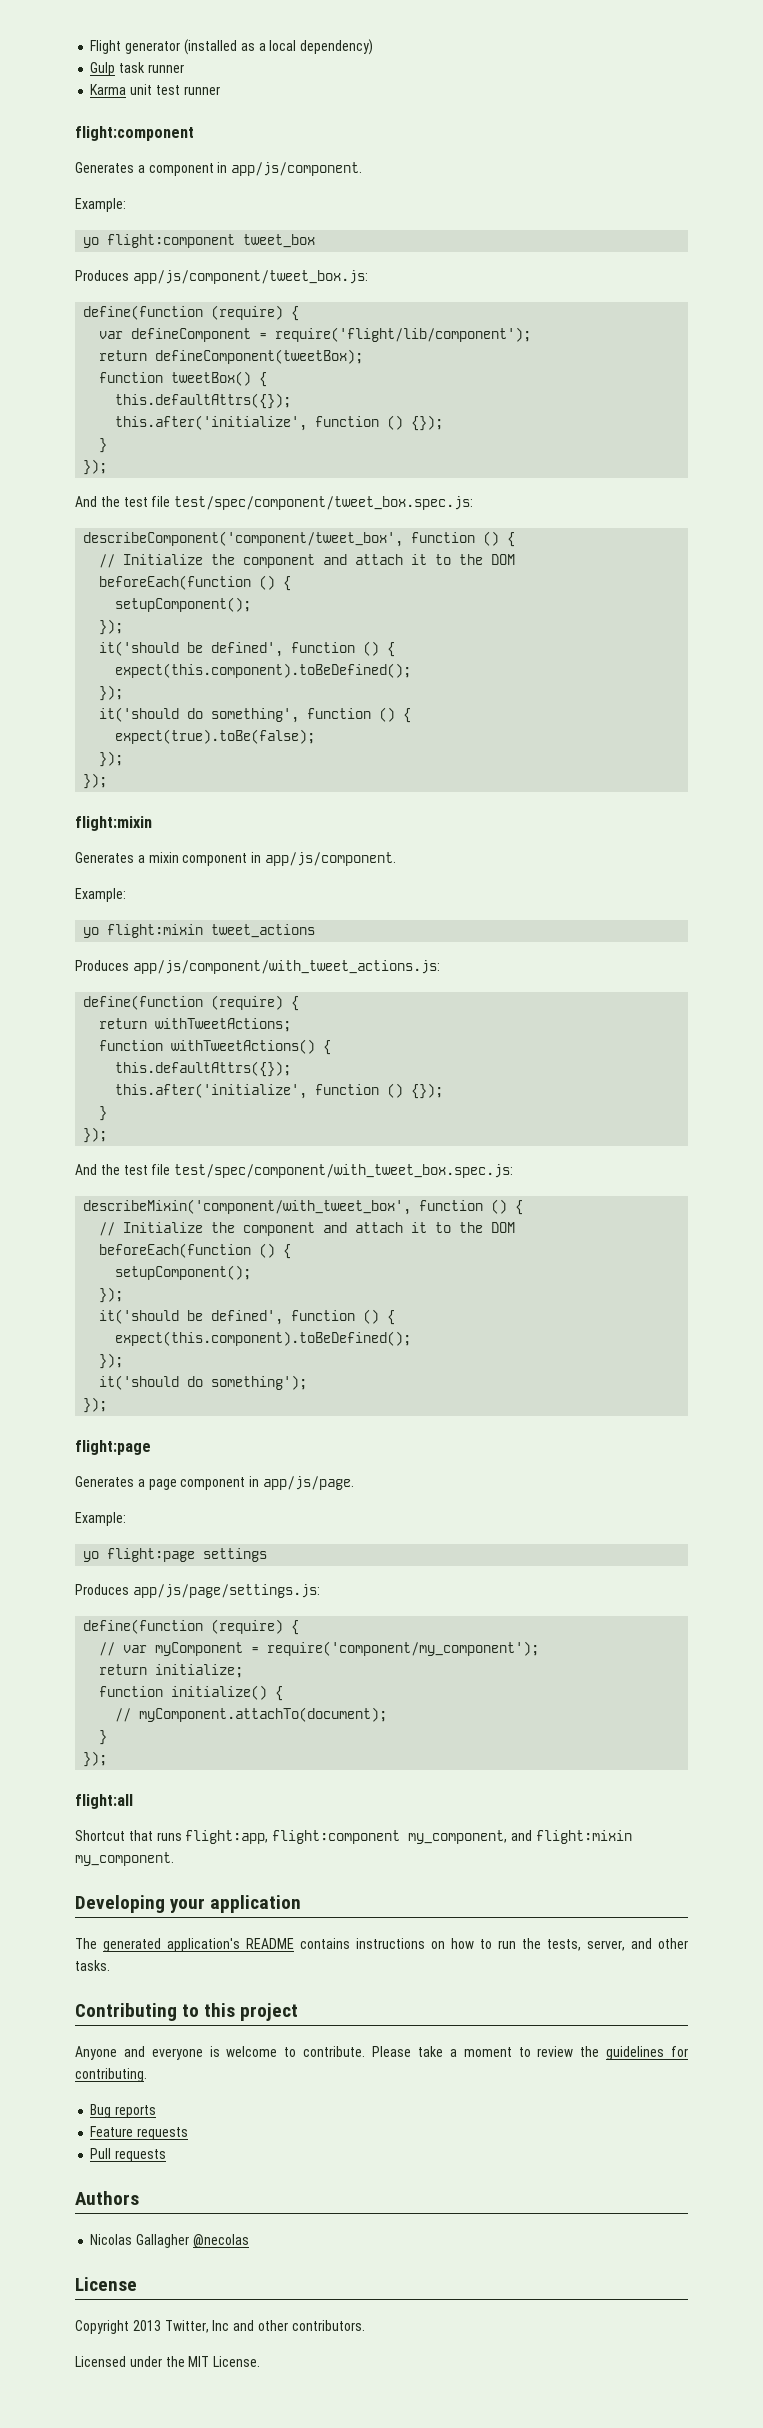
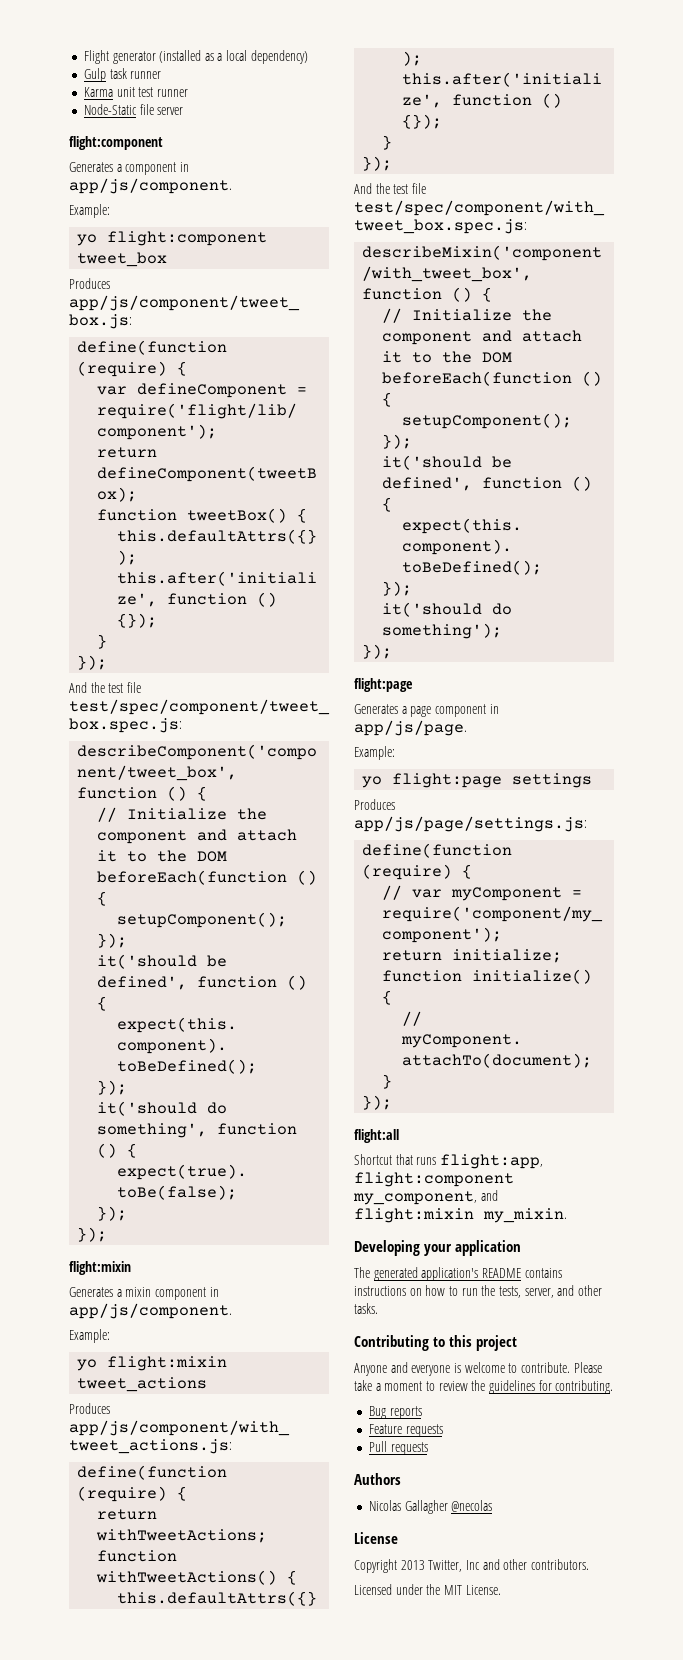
+ Node-Static file server
- Shortcut that runs flight:app, flight:component my_component, and flight:mixin my_component.
+ Shortcut that runs flight:app, flight:component my_component, and flight:mixin my_mixin.

